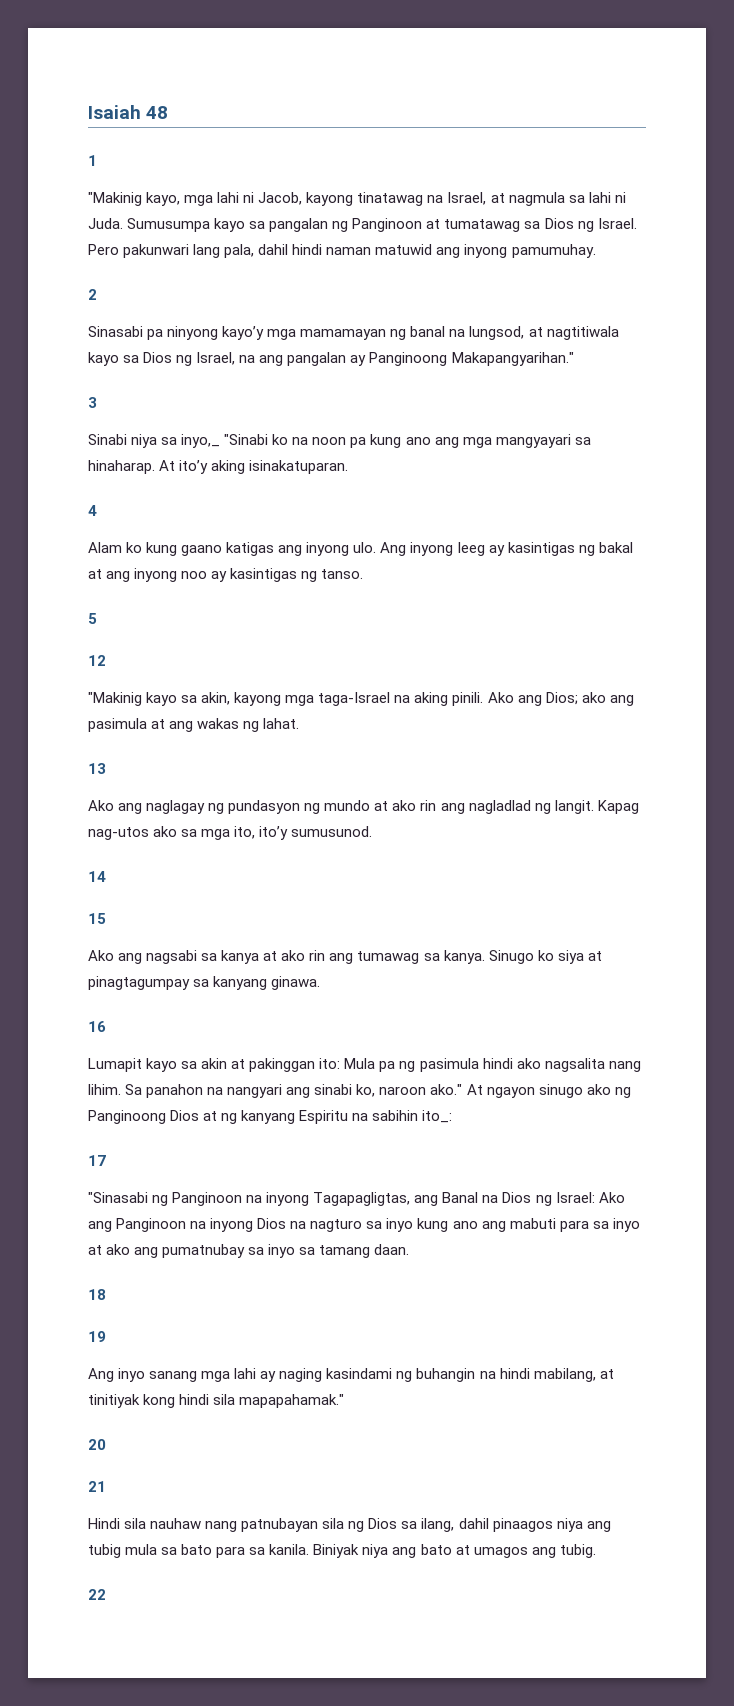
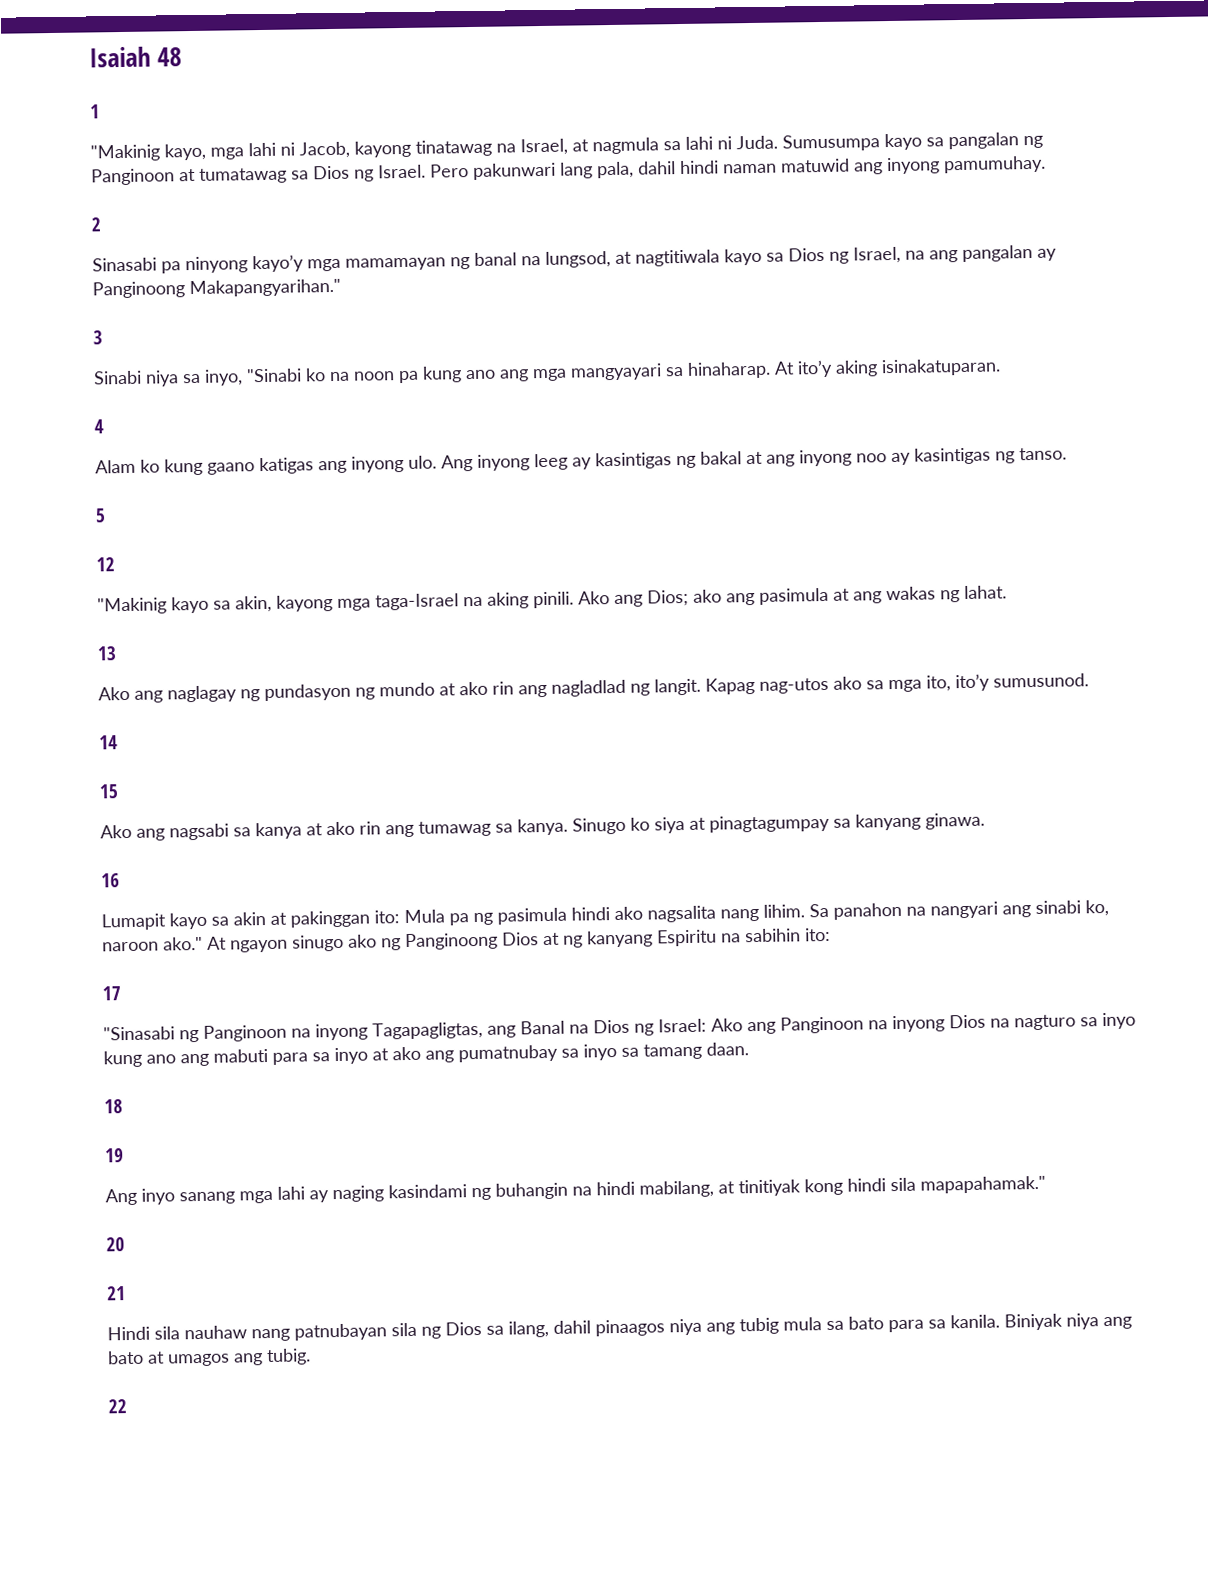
- Sinabi niya sa inyo,_ "Sinabi ko na noon pa kung ano ang mga mangyayari sa hinaharap.
+ Sinabi niya sa inyo, "Sinabi ko na noon pa kung ano ang mga mangyayari sa hinaharap.
- At ngayon sinugo ako ng Panginoong Dios at ng kanyang Espiritu na sabihin ito_:
+ At ngayon sinugo ako ng Panginoong Dios at ng kanyang Espiritu na sabihin ito:

